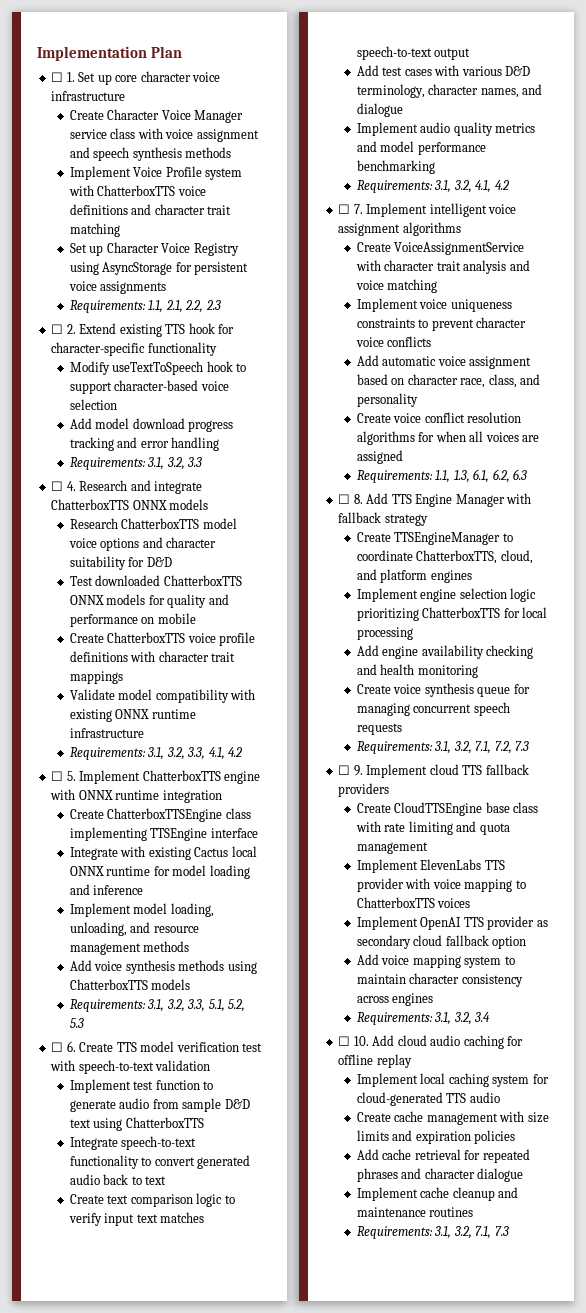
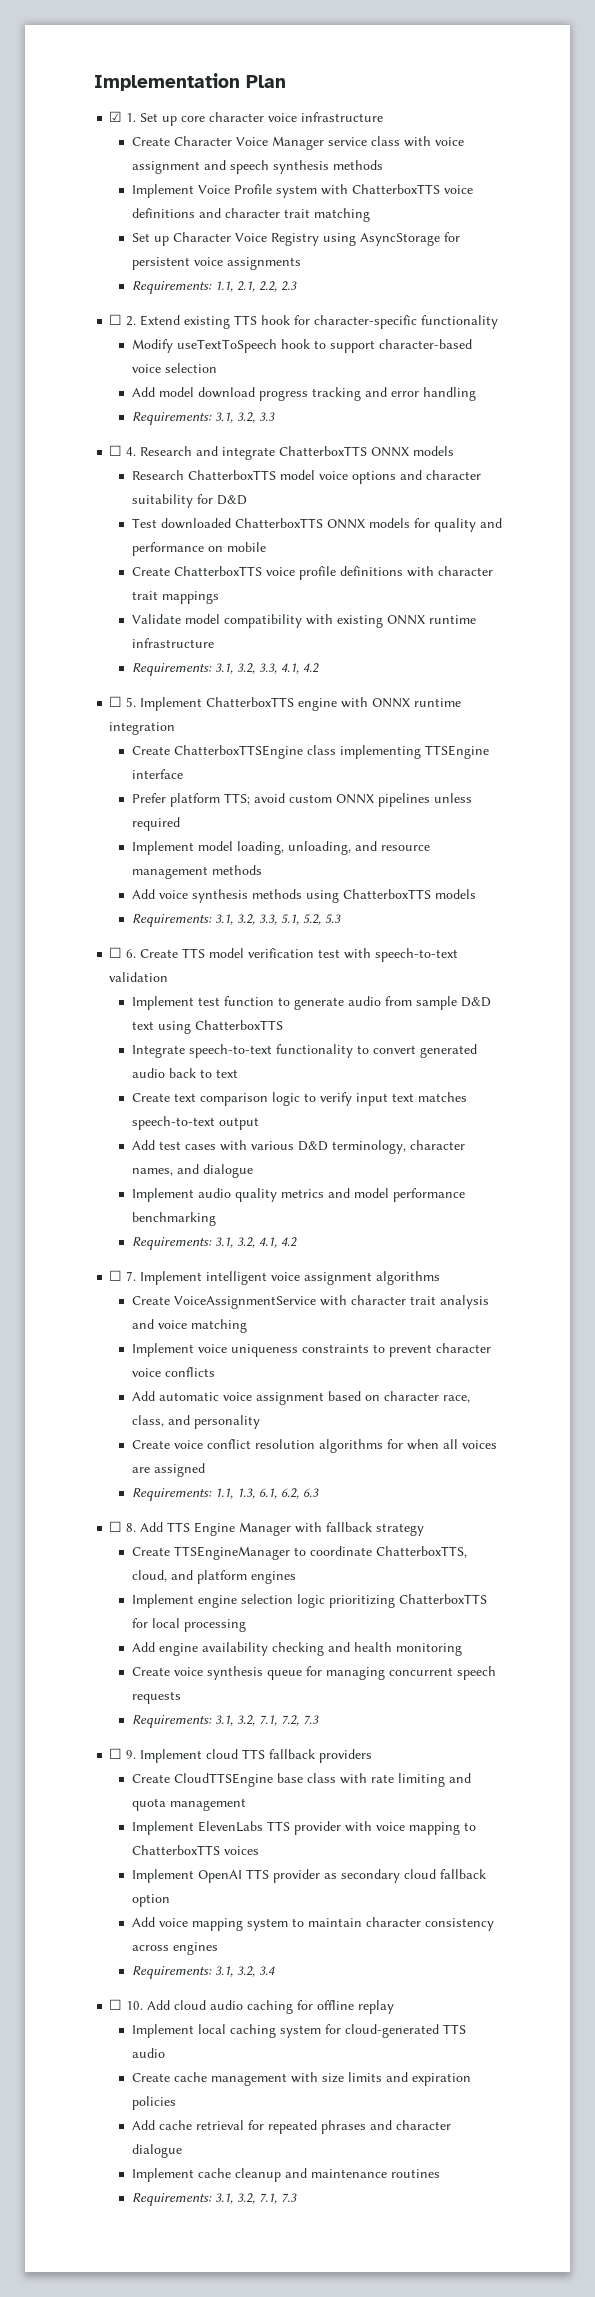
- ☐ 1. Set up core character voice infrastructure
+ ☑ 1. Set up core character voice infrastructure
- Integrate with existing Cactus local ONNX runtime for model loading and inference
+ Prefer platform TTS; avoid custom ONNX pipelines unless required

